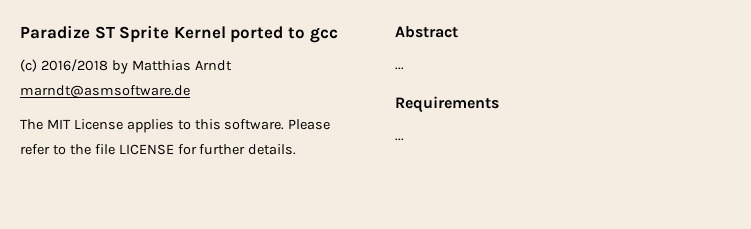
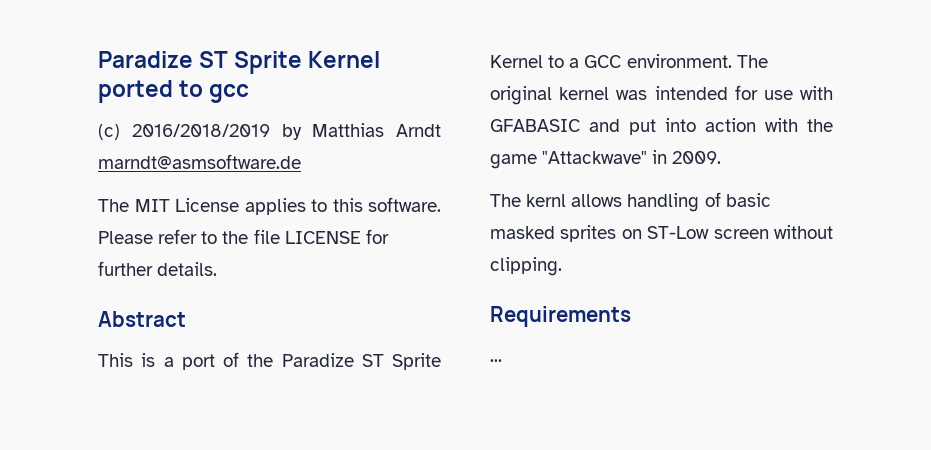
- (c) 2016/2018 by Matthias Arndt marndt@asmsoftware.de
+ (c) 2016/2018/2019 by Matthias Arndt marndt@asmsoftware.de
  Abstract
- ...
+ This is a port of the Paradize ST Sprite Kernel to a GCC environment. The original kernel was intended for use with GFABASIC and put into action with the game "Attackwave" in 2009.
+ The kernl allows handling of basic masked sprites on ST-Low screen without clipping.

